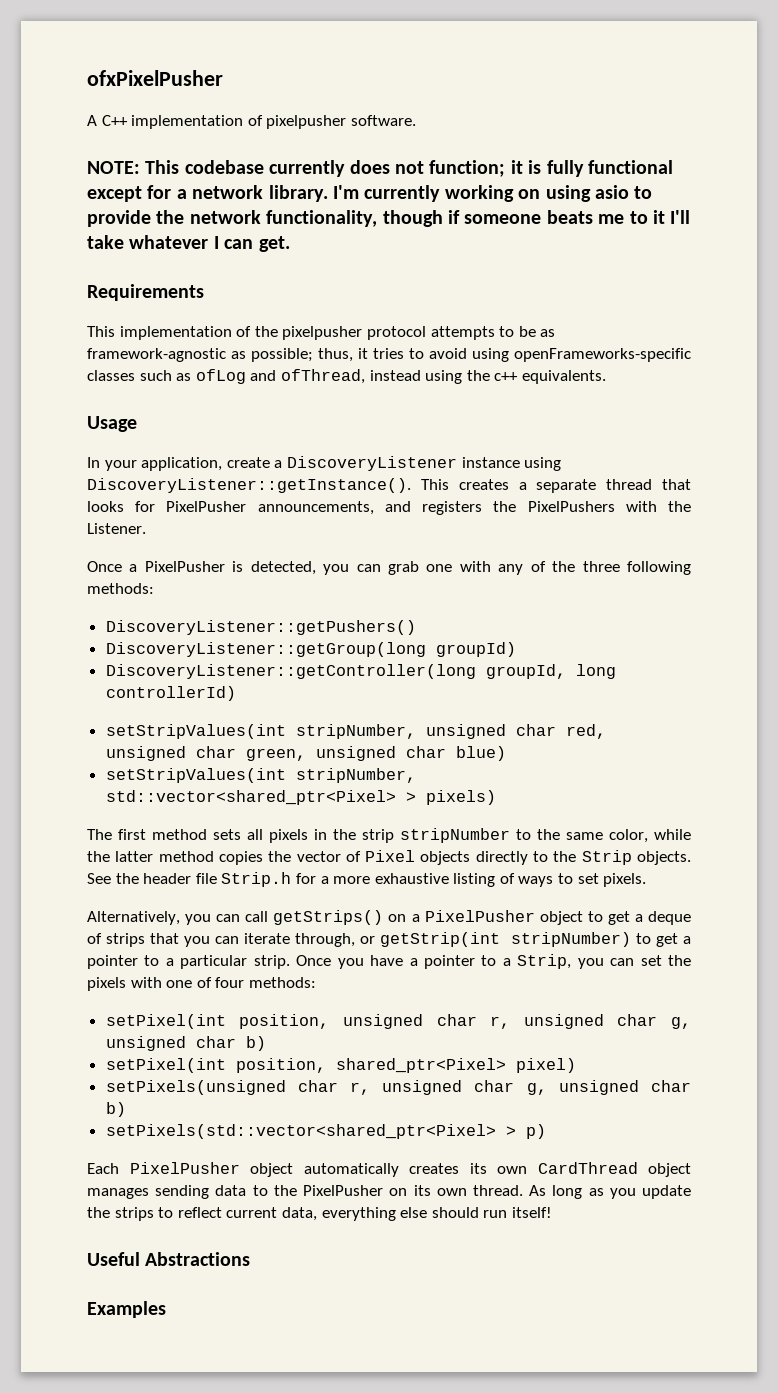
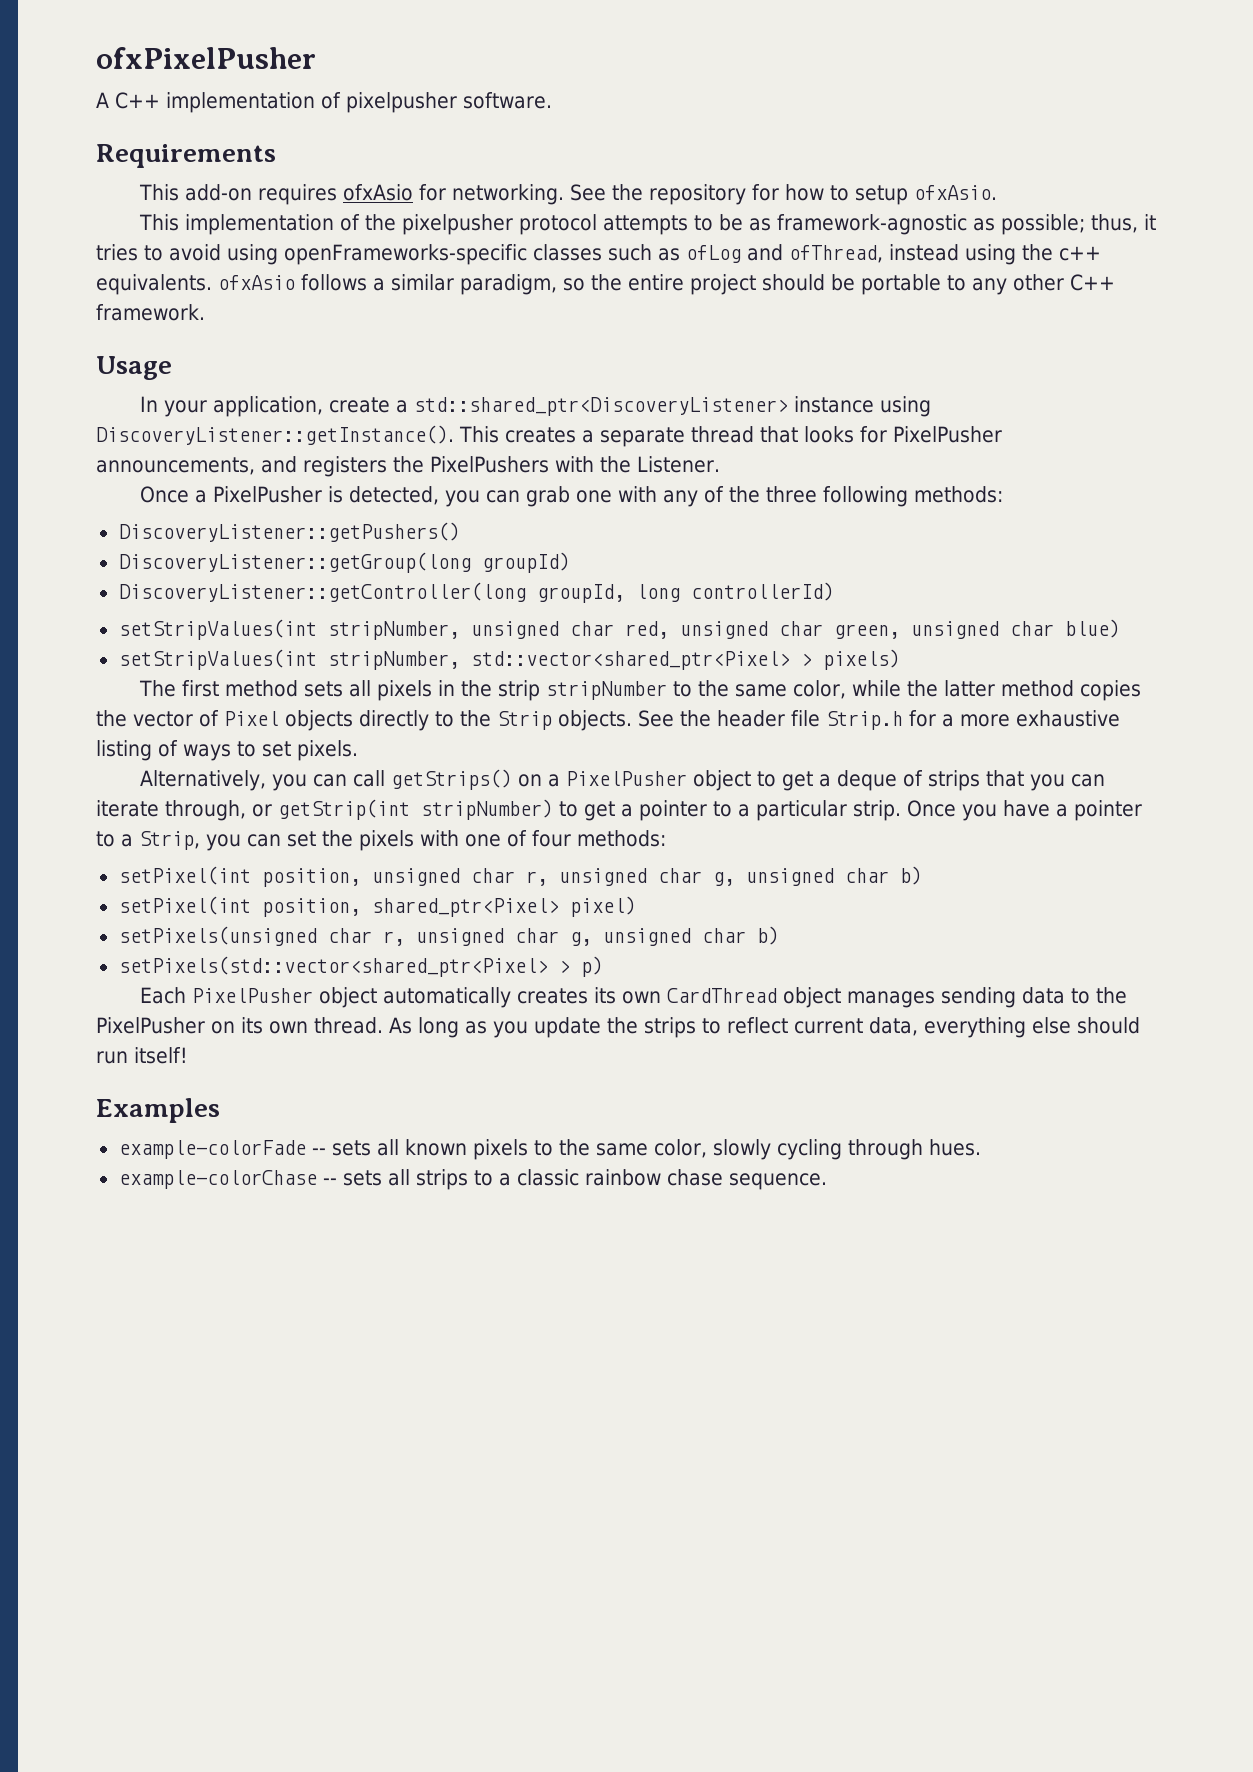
- NOTE: This codebase currently does not function; it is fully functional except for a network library. I'm currently working on using asio to provide the network functionality, though if someone beats me to it I'll take whatever I can get.
  Requirements
+ This add-on requires ofxAsio for networking. See the repository for how to setup ofxAsio.
- This implementation of the pixelpusher protocol attempts to be as framework-agnostic as possible; thus, it tries to avoid using openFrameworks-specific classes such as ofLog and ofThread, instead using the c++ equivalents.
+ This implementation of the pixelpusher protocol attempts to be as framework-agnostic as possible; thus, it tries to avoid using openFrameworks-specific classes such as ofLog and ofThread, instead using the c++ equivalents. ofxAsio follows a similar paradigm, so the entire project should be portable to any other C++ framework.
- In your application, create a DiscoveryListener instance using DiscoveryListener::getInstance().
+ In your application, create a std::shared_ptr<DiscoveryListener> instance using DiscoveryListener::getInstance().
- Useful Abstractions
  Examples
+ example-colorFade -- sets all known pixels to the same color, slowly cycling through hues.
+ example-colorChase -- sets all strips to a classic rainbow chase sequence.

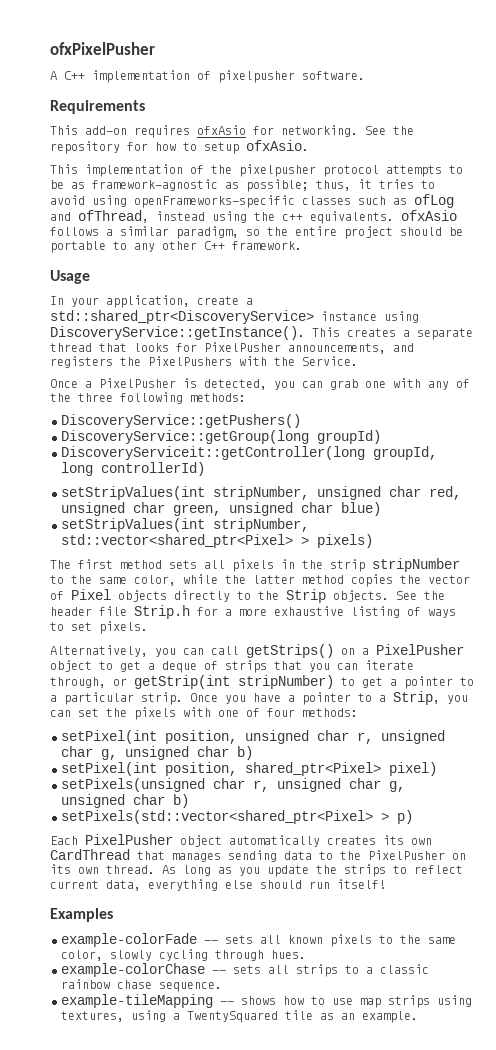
- In your application, create a std::shared_ptr<DiscoveryListener> instance using DiscoveryListener::getInstance().
+ In your application, create a std::shared_ptr<DiscoveryService> instance using DiscoveryService::getInstance().
- This creates a separate thread that looks for PixelPusher announcements, and registers the PixelPushers with the Listener.
+ This creates a separate thread that looks for PixelPusher announcements, and registers the PixelPushers with the Service.
- DiscoveryListener::getPushers()
- DiscoveryListener::getGroup(long groupId)
+ DiscoveryService::getPushers()
+ DiscoveryService::getGroup(long groupId)
- DiscoveryListener::getController(long groupId, long controllerId)
+ DiscoveryServiceit::getController(long groupId, long controllerId)
- Each PixelPusher object automatically creates its own CardThread object manages sending data to the PixelPusher on its own thread.
+ Each PixelPusher object automatically creates its own CardThread that manages sending data to the PixelPusher on its own thread.
+ example-tileMapping -- shows how to use map strips using textures, using a TwentySquared tile as an example.

